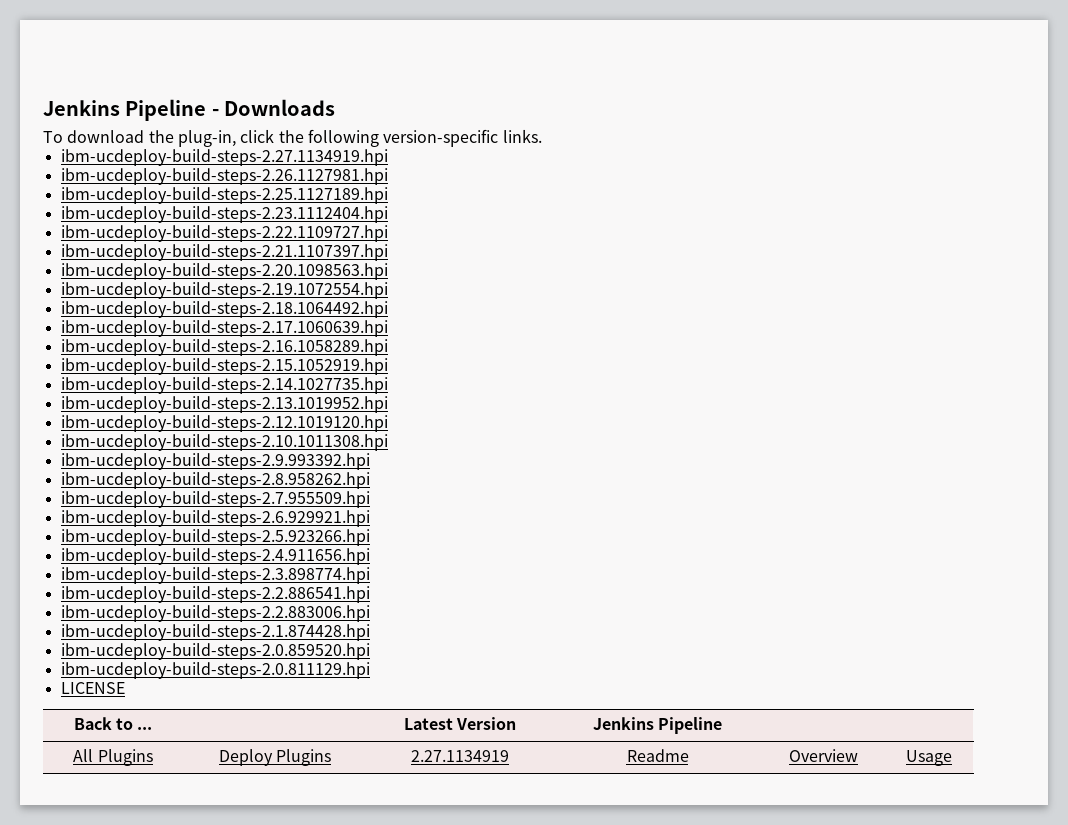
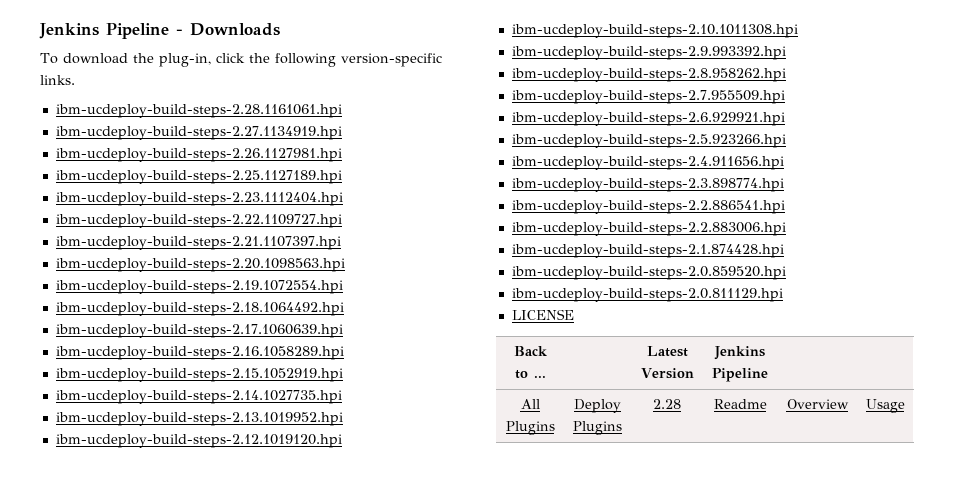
+ ibm-ucdeploy-build-steps-2.28.1161061.hpi
- All Plugins | Deploy Plugins | 2.27.1134919 | Readme | Overview | Usage
+ All Plugins | Deploy Plugins | 2.28 | Readme | Overview | Usage

